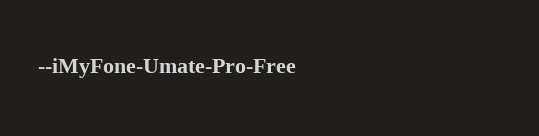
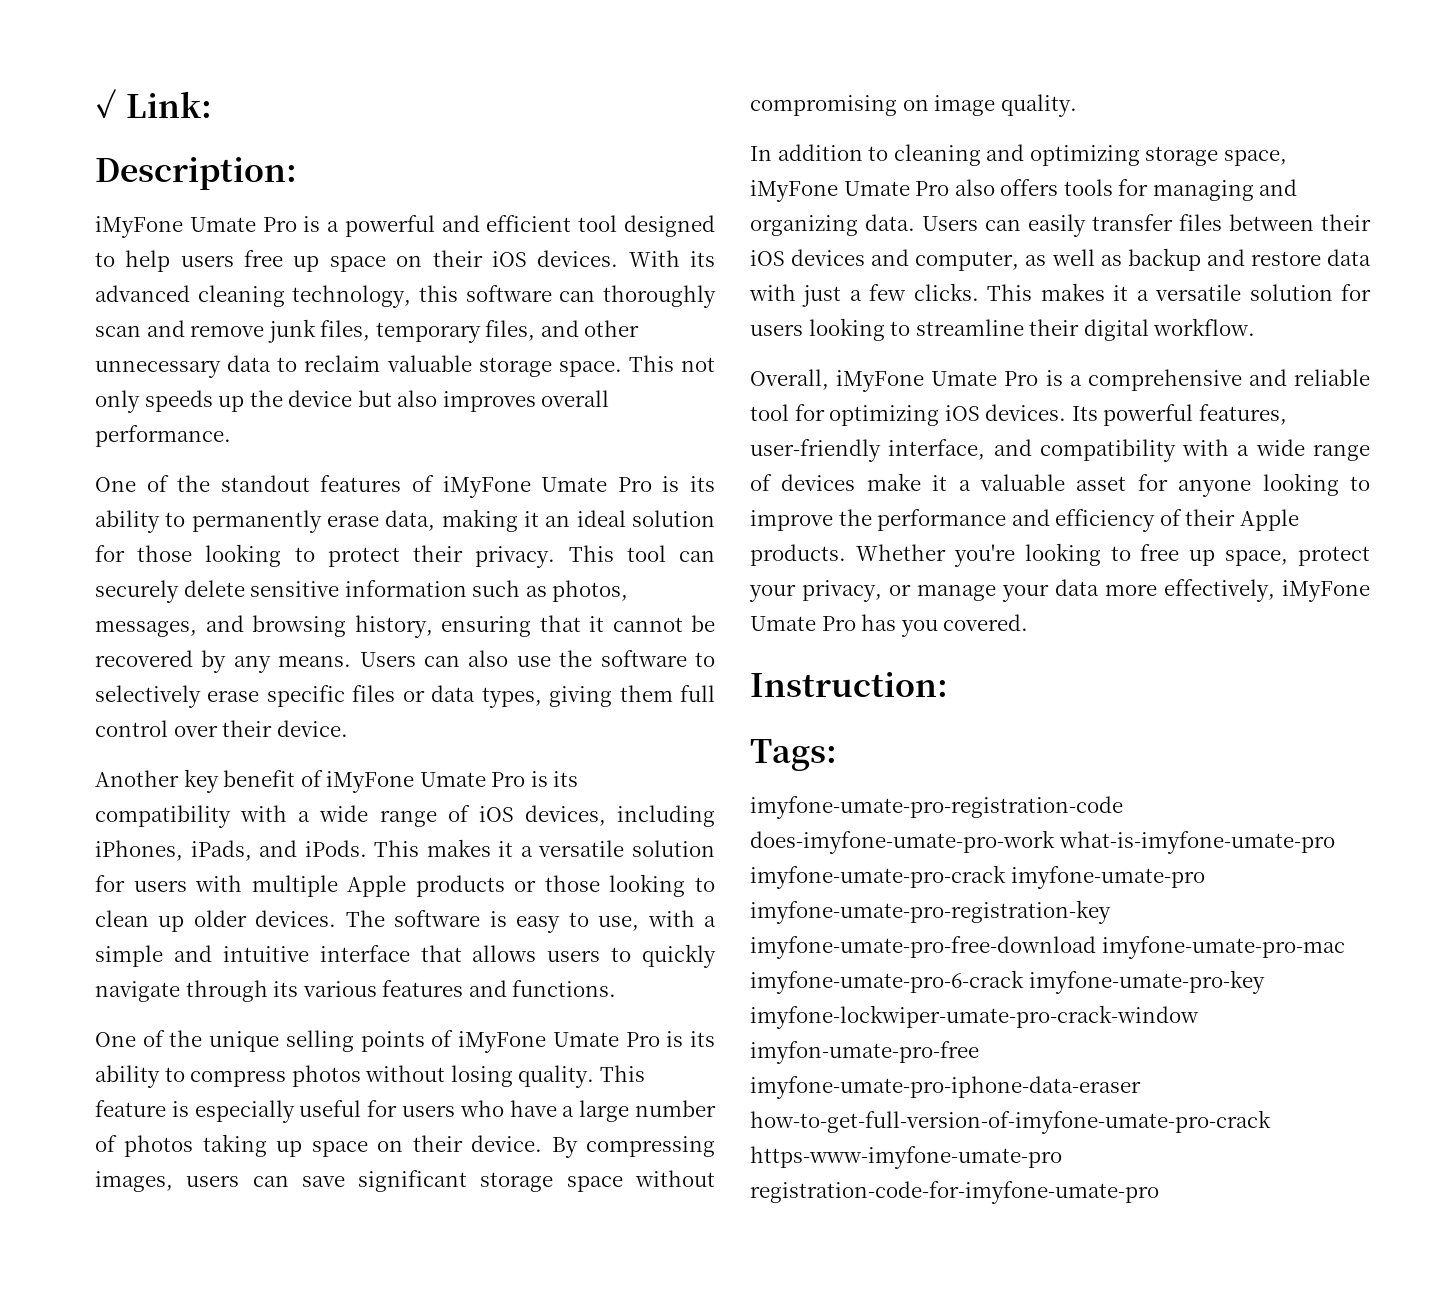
- --iMyFone-Umate-Pro-Free
+ ✓ Link:
+ Description:
+ iMyFone Umate Pro is a powerful and efficient tool designed to help users free up space on their iOS devices. With its advanced cleaning technology, this software can thoroughly scan and remove junk files, temporary files, and other unnecessary data to reclaim valuable storage space. This not only speeds up the device but also improves overall performance.
+ One of the standout features of iMyFone Umate Pro is its ability to permanently erase data, making it an ideal solution for those looking to protect their privacy. This tool can securely delete sensitive information such as photos, messages, and browsing history, ensuring that it cannot be recovered by any means. Users can also use the software to selectively erase specific files or data types, giving them full control over their device.
+ Another key benefit of iMyFone Umate Pro is its compatibility with a wide range of iOS devices, including iPhones, iPads, and iPods. This makes it a versatile solution for users with multiple Apple products or those looking to clean up older devices. The software is easy to use, with a simple and intuitive interface that allows users to quickly navigate through its various features and functions.
+ One of the unique selling points of iMyFone Umate Pro is its ability to compress photos without losing quality. This feature is especially useful for users who have a large number of photos taking up space on their device. By compressing images, users can save significant storage space without compromising on image quality.
+ In addition to cleaning and optimizing storage space, iMyFone Umate Pro also offers tools for managing and organizing data. Users can easily transfer files between their iOS devices and computer, as well as backup and restore data with just a few clicks. This makes it a versatile solution for users looking to streamline their digital workflow.
+ Overall, iMyFone Umate Pro is a comprehensive and reliable tool for optimizing iOS devices. Its powerful features, user-friendly interface, and compatibility with a wide range of devices make it a valuable asset for anyone looking to improve the performance and efficiency of their Apple products. Whether you're looking to free up space, protect your privacy, or manage your data more effectively, iMyFone Umate Pro has you covered.
+ Instruction:
+ Tags:
+ imyfone-umate-pro-registration-code does-imyfone-umate-pro-work what-is-imyfone-umate-pro imyfone-umate-pro-crack imyfone-umate-pro imyfone-umate-pro-registration-key imyfone-umate-pro-free-download imyfone-umate-pro-mac imyfone-umate-pro-6-crack imyfone-umate-pro-key imyfone-lockwiper-umate-pro-crack-window imyfon-umate-pro-free imyfone-umate-pro-iphone-data-eraser how-to-get-full-version-of-imyfone-umate-pro-crack https-www-imyfone-umate-pro registration-code-for-imyfone-umate-pro

